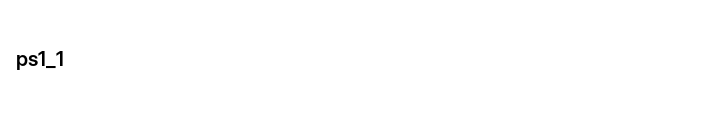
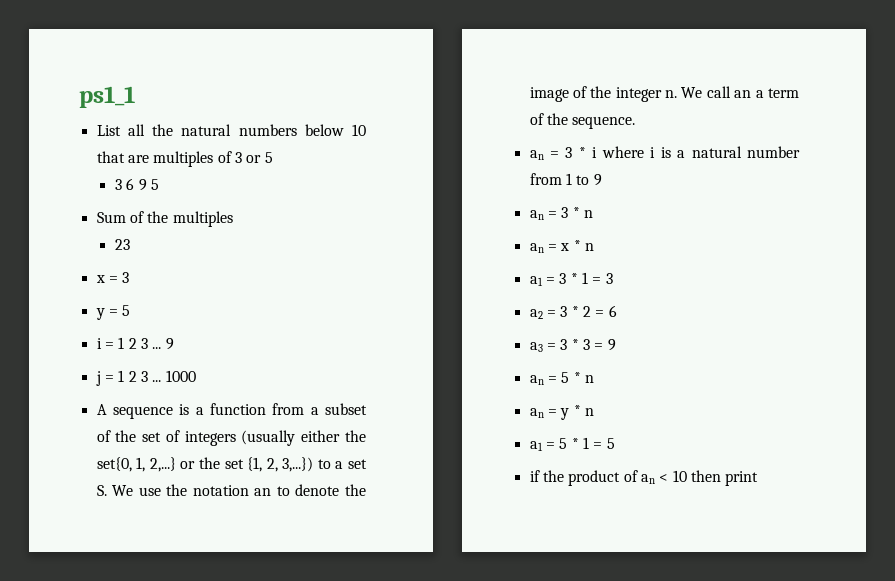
+ List all the natural numbers below 10 that are multiples of 3 or 5
+ 3 6 9 5
+ Sum of the multiples
+ 23
+ x = 3
+ y = 5
+ i = 1 2 3 ... 9
+ j = 1 2 3 ... 1000
+ A sequence is a function from a subset of the set of integers (usually either the set{0, 1, 2,...} or the set {1, 2, 3,...}) to a set S. We use the notation an to denote the image of the integer n. We call an a term of the sequence.
+ an = 3 * i where i is a natural number from 1 to 9
+ an = 3 * n
+ an = x * n
+ a1 = 3 * 1 = 3
+ a2 = 3 * 2 = 6
+ a3 = 3 * 3 = 9
+ an = 5 * n
+ an = y * n
+ a1 = 5 * 1 = 5
+ if the product of an < 10 then print

